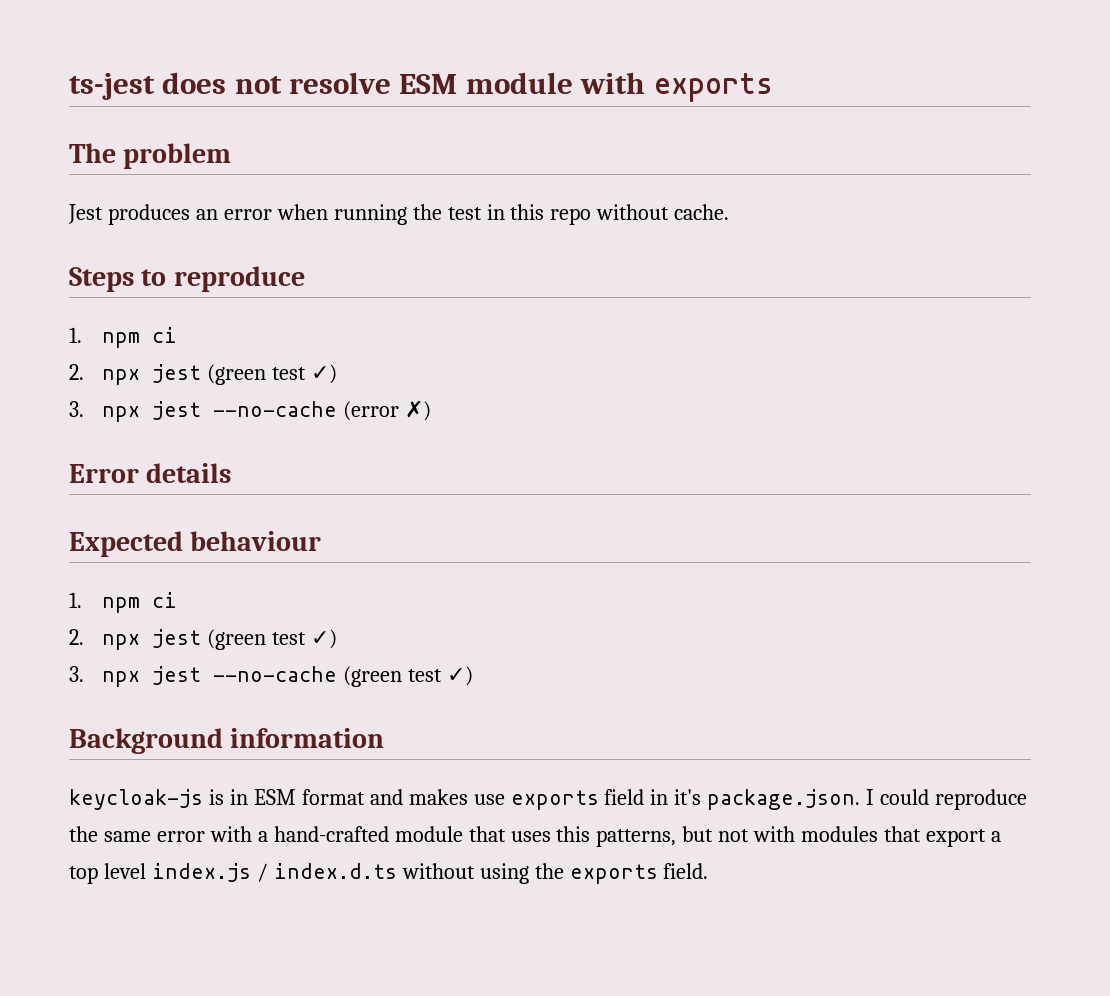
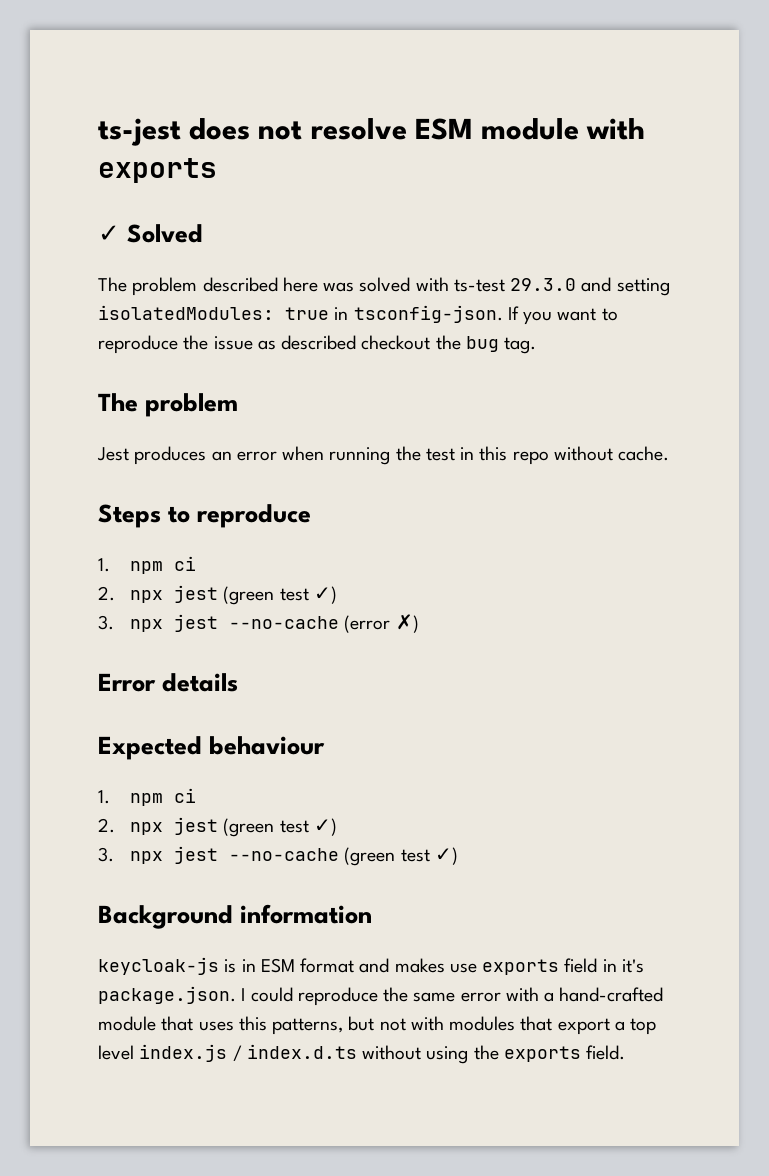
+ ✓ Solved
+ The problem described here was solved with ts-test 29.3.0 and setting isolatedModules: true in tsconfig-json. If you want to reproduce the issue as described checkout the bug tag.

